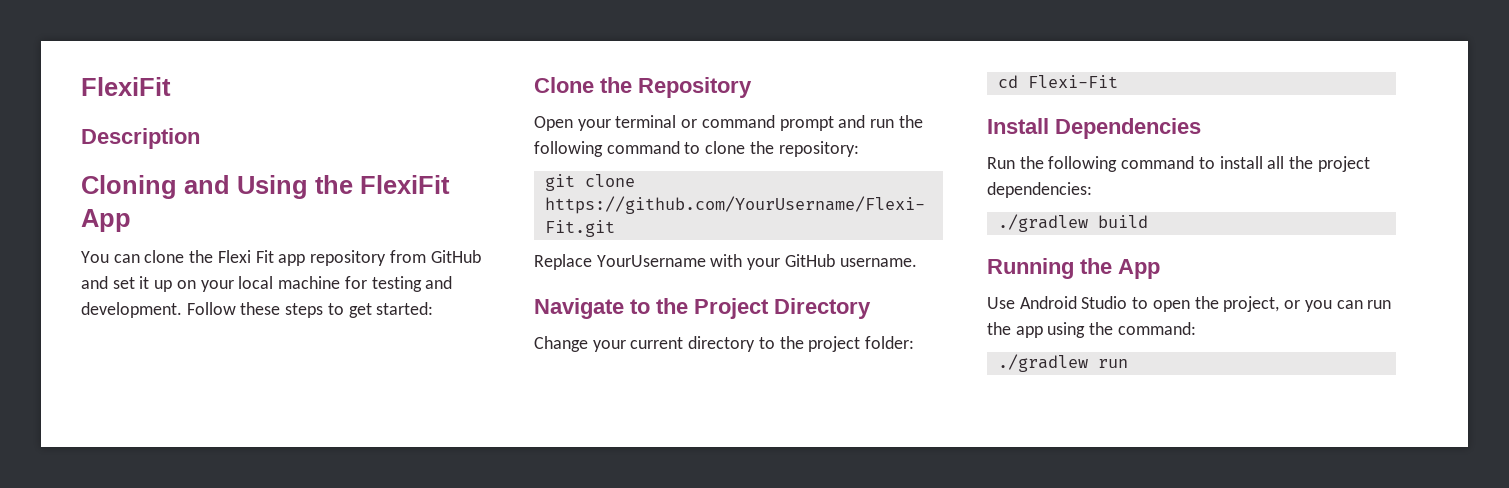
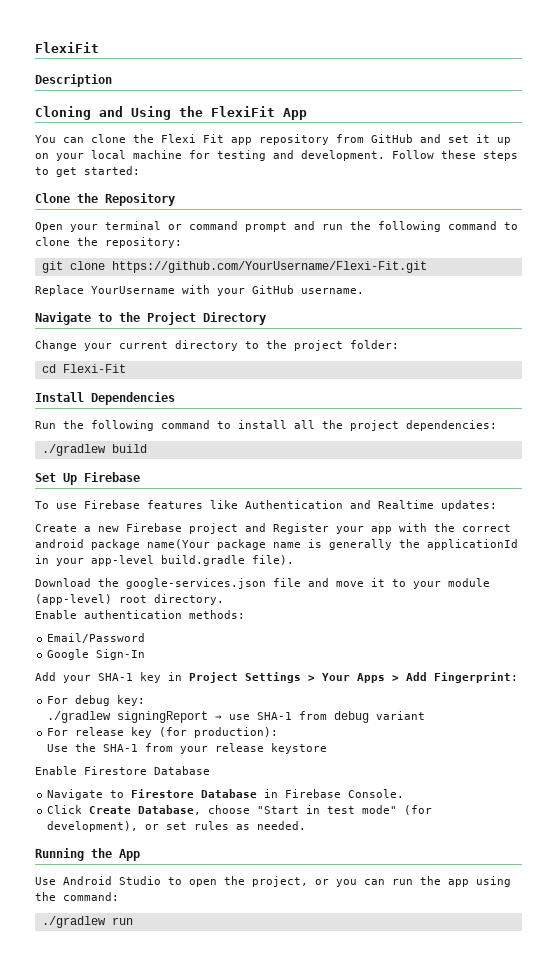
+ Set Up Firebase
+ To use Firebase features like Authentication and Realtime updates:
+ Create a new Firebase project and Register your app with the correct android package name(Your package name is generally the applicationId in your app-level build.gradle file).
+ Download the google-services.json file and move it to your module (app-level) root directory.
+ Enable authentication methods:
+ Email/Password
+ Google Sign-In
+ Add your SHA-1 key in Project Settings > Your Apps > Add Fingerprint:
+ For debug key:
+ ./gradlew signingReport → use SHA-1 from debug variant
+ For release key (for production):
+ Use the SHA-1 from your release keystore
+ Enable Firestore Database
+ Navigate to Firestore Database in Firebase Console.
+ Click Create Database, choose "Start in test mode" (for development), or set rules as needed.

